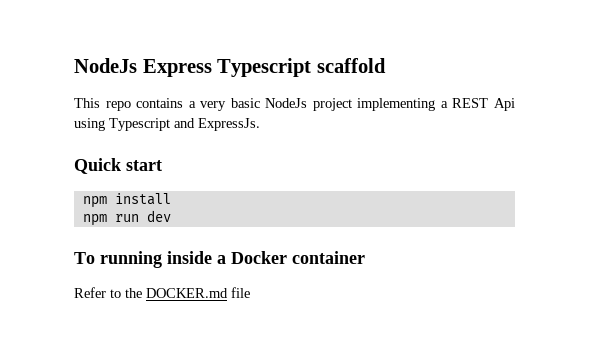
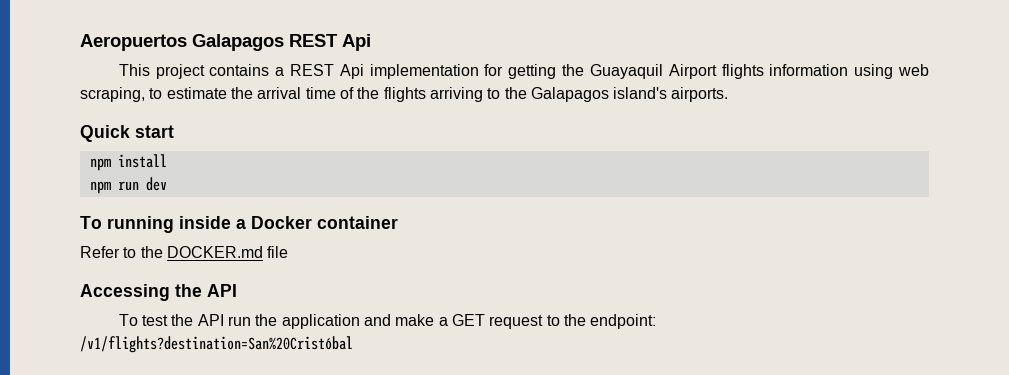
- NodeJs Express Typescript scaffold
+ Aeropuertos Galapagos REST Api
- This repo contains a very basic NodeJs project implementing a REST Api using Typescript and ExpressJs.
+ This project contains a REST Api implementation for getting the Guayaquil Airport flights information using web scraping, to estimate the arrival time of the flights arriving to the Galapagos island's airports.
+ Accessing the API
+ To test the API run the application and make a GET request to the endpoint: /v1/flights?destination=San%20Cristóbal

